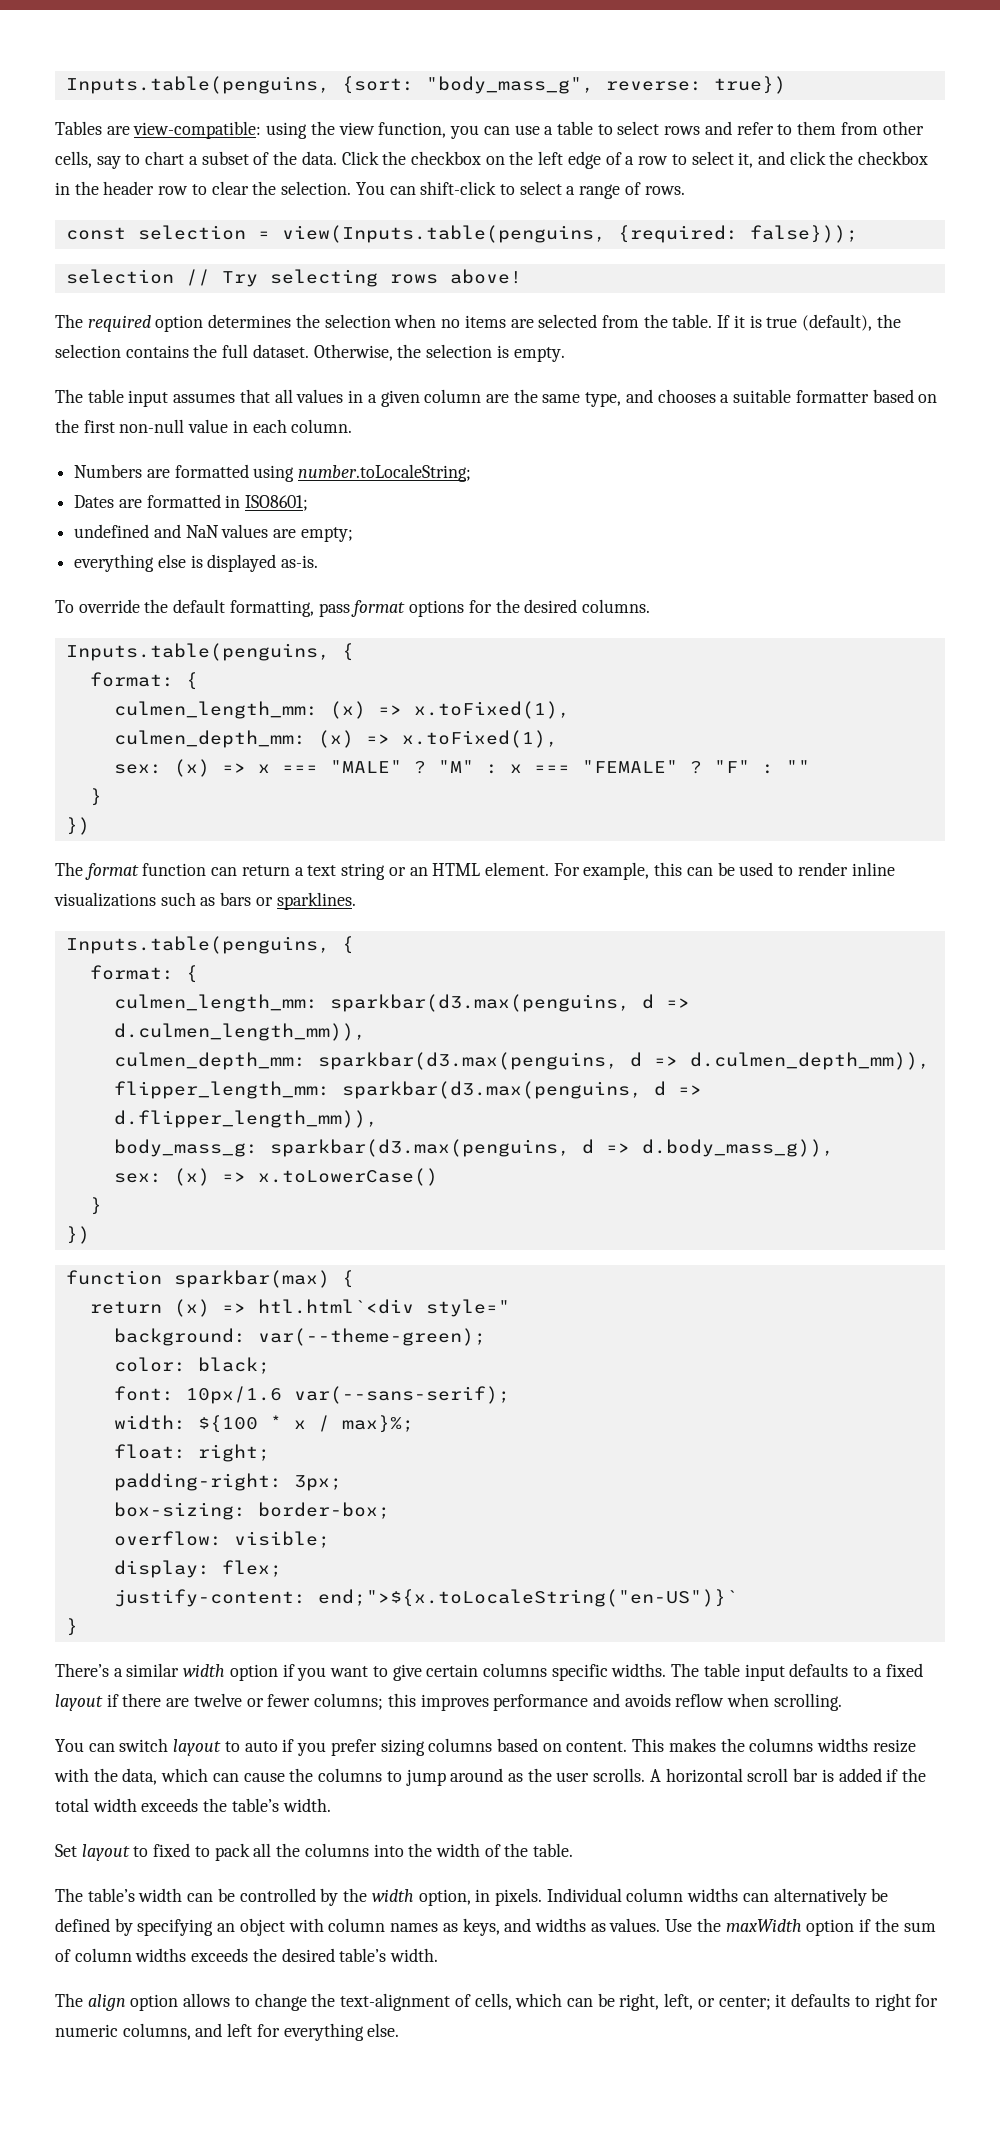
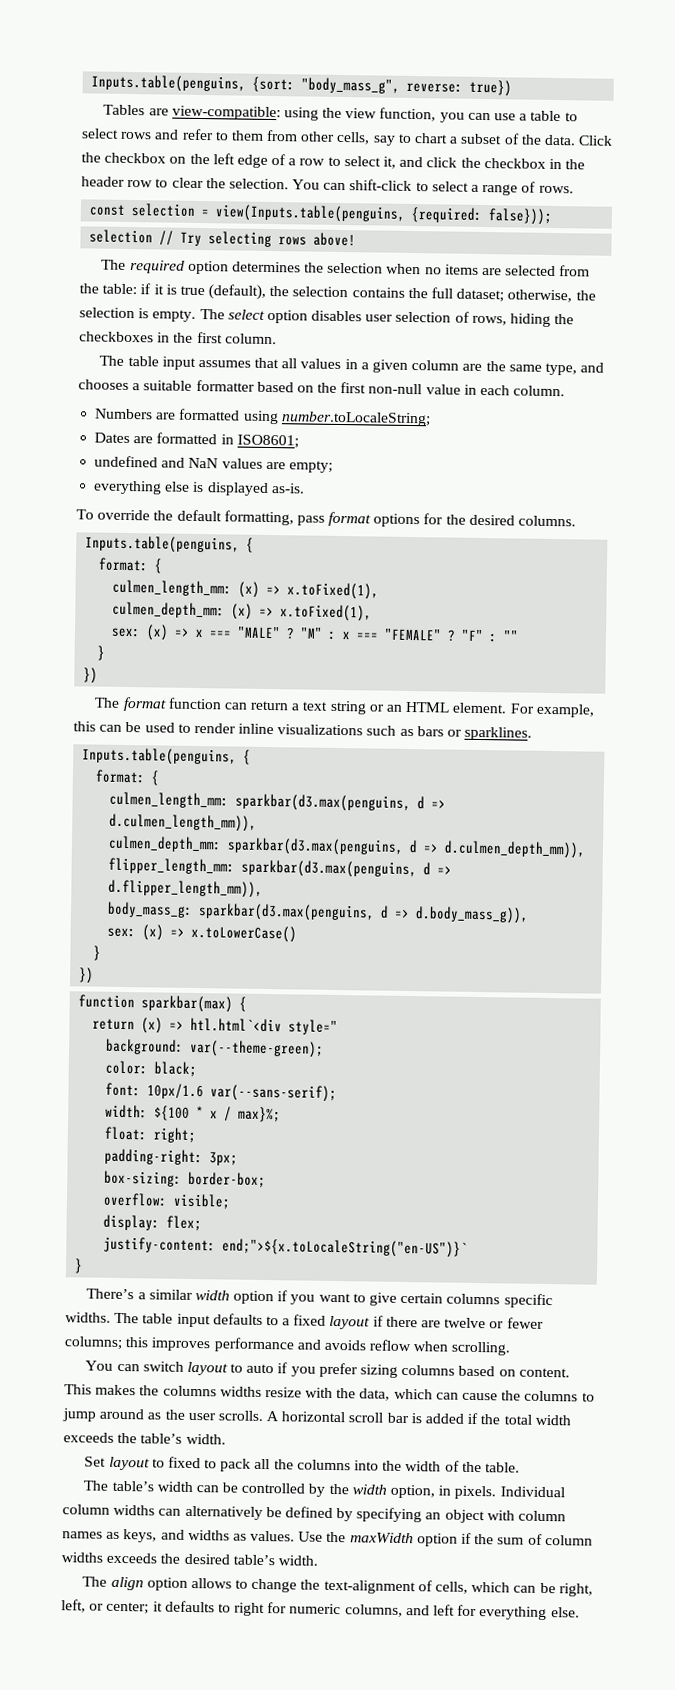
- The required option determines the selection when no items are selected from the table. If it is true (default), the selection contains the full dataset. Otherwise, the selection is empty.
+ The required option determines the selection when no items are selected from the table: if it is true (default), the selection contains the full dataset; otherwise, the selection is empty. The select option disables user selection of rows, hiding the checkboxes in the first column.

